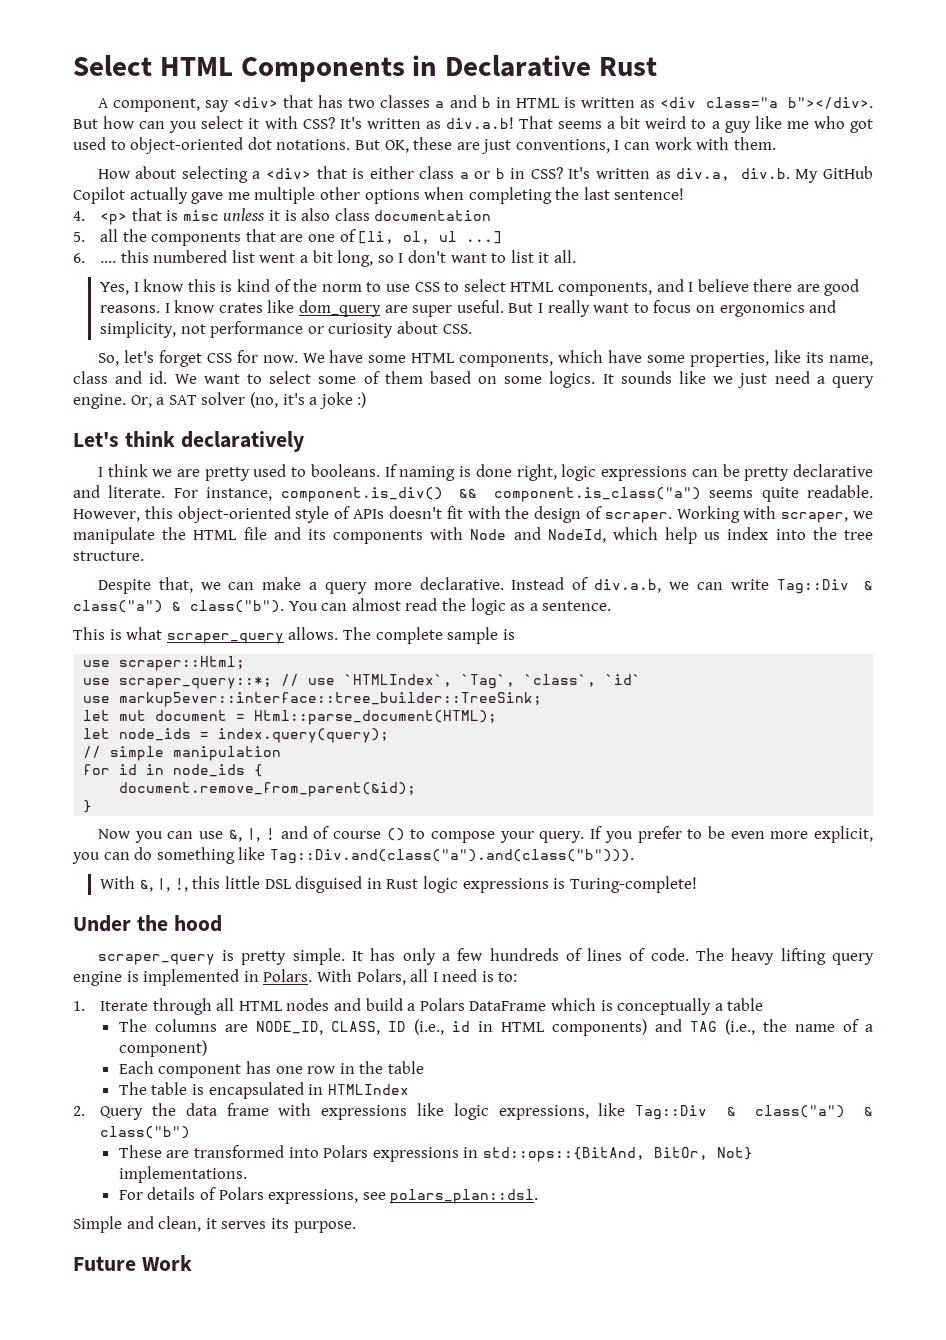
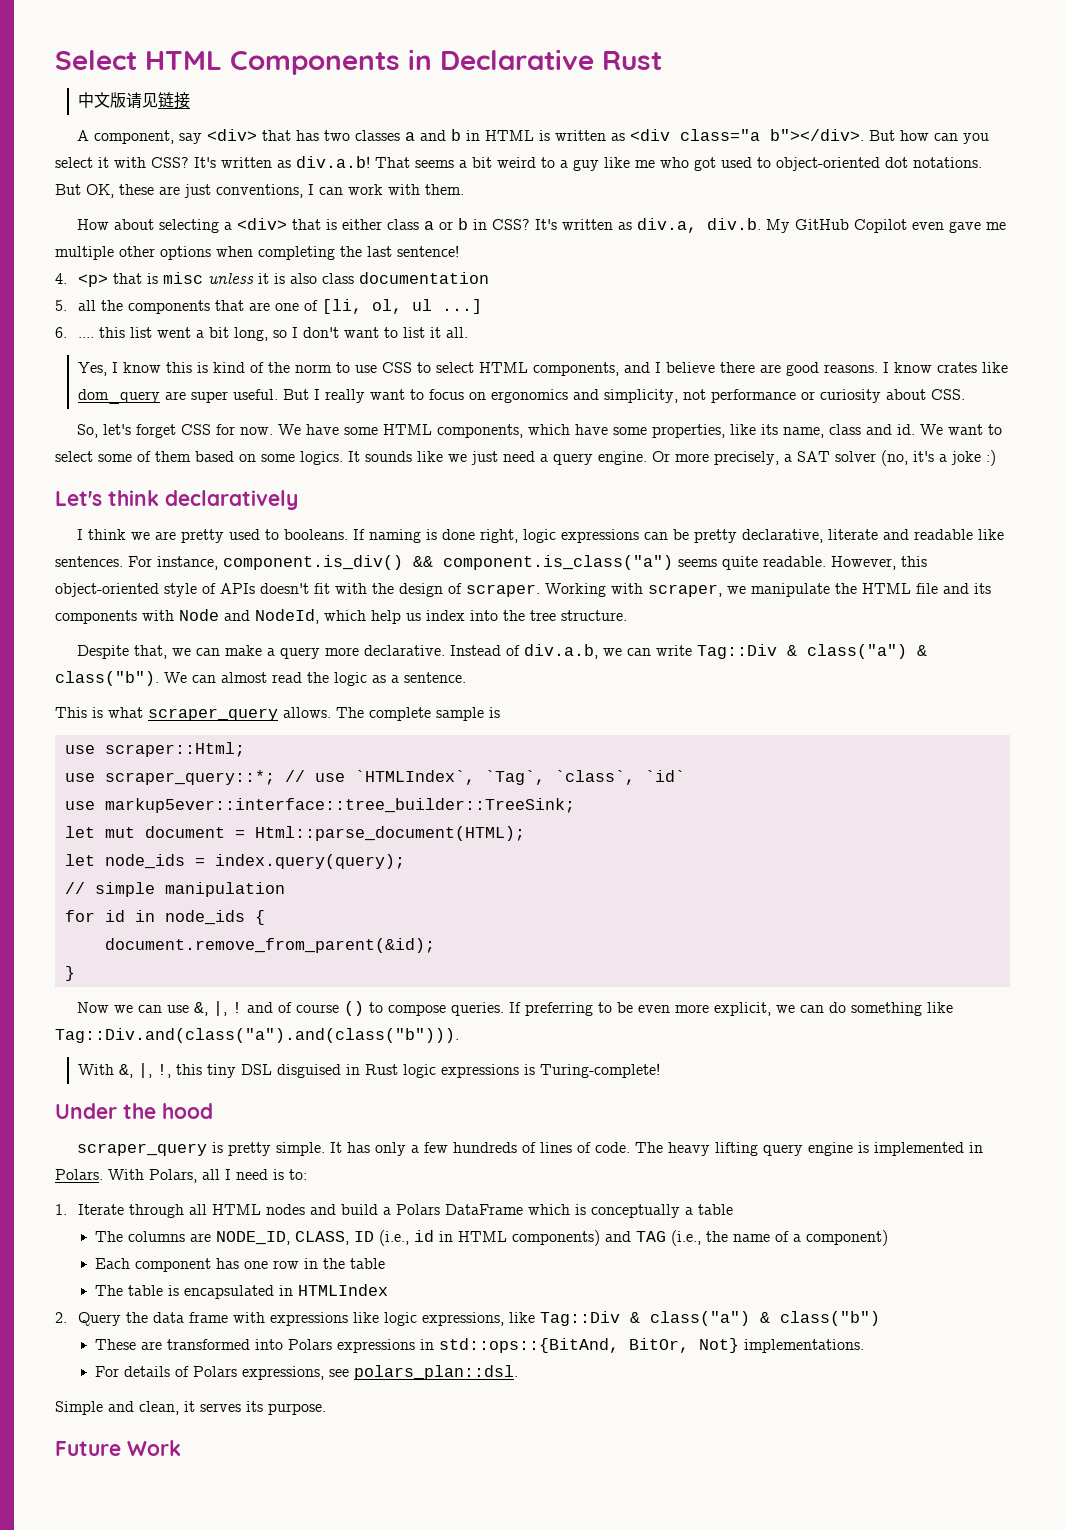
+ 中文版请见链接
- It's written as div.a, div.b. My GitHub Copilot actually gave me multiple other options when completing the last sentence!
+ It's written as div.a, div.b. My GitHub Copilot even gave me multiple other options when completing the last sentence!
- 6. .... this numbered list went a bit long, so I don't want to list it all.
+ 6. .... this list went a bit long, so I don't want to list it all.
- Or, a SAT solver (no, it's a joke :)
+ Or more precisely, a SAT solver (no, it's a joke :)
- If naming is done right, logic expressions can be pretty declarative and literate.
+ If naming is done right, logic expressions can be pretty declarative, literate and readable like sentences.
- You can almost read the logic as a sentence.
+ We can almost read the logic as a sentence.
- Now you can use &, |, ! and of course () to compose your query. If you prefer to be even more explicit, you can do something like Tag::Div.and(class("a").and(class("b"))).
+ Now we can use &, |, ! and of course () to compose queries. If preferring to be even more explicit, we can do something like Tag::Div.and(class("a").and(class("b"))).
- With &, |, !, this little DSL disguised in Rust logic expressions is Turing-complete!
+ With &, |, !, this tiny DSL disguised in Rust logic expressions is Turing-complete!

